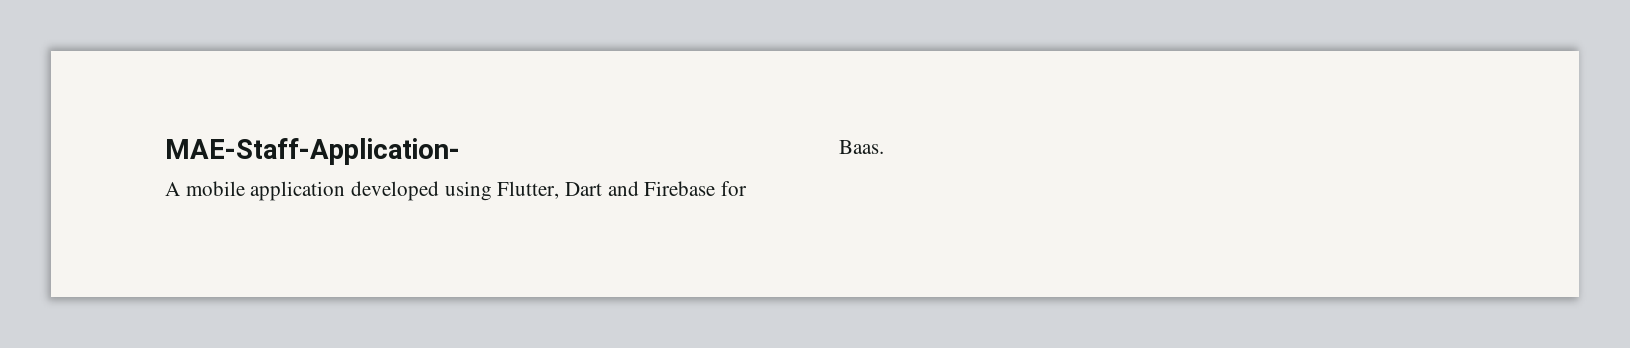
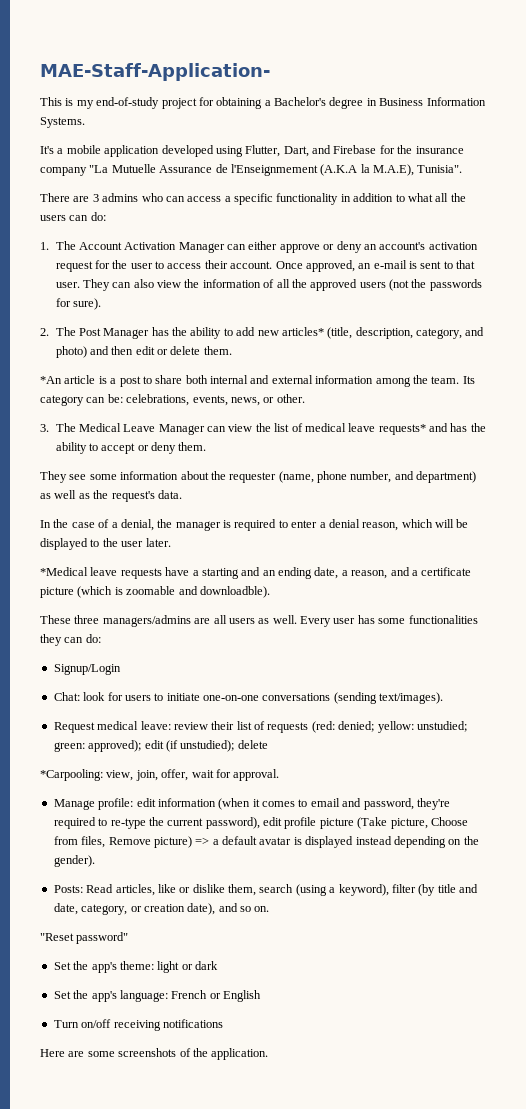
- A mobile application developed using Flutter, Dart and Firebase for Baas.
+ This is my end-of-study project for obtaining a Bachelor's degree in Business Information Systems.
+ It's a mobile application developed using Flutter, Dart, and Firebase for the insurance company "La Mutuelle Assurance de l'Enseignmement (A.K.A la M.A.E), Tunisia".
+ There are 3 admins who can access a specific functionality in addition to what all the users can do:
+ 1. The Account Activation Manager can either approve or deny an account's activation request for the user to access their account. Once approved, an e-mail is sent to that user. They can also view the information of all the approved users (not the passwords for sure).
+ 2. The Post Manager has the ability to add new articles* (title, description, category, and photo) and then edit or delete them.
+ *An article is a post to share both internal and external information among the team. Its category can be: celebrations, events, news, or other.
+ 3. The Medical Leave Manager can view the list of medical leave requests* and has the ability to accept or deny them.
+ They see some information about the requester (name, phone number, and department) as well as the request's data.
+ In the case of a denial, the manager is required to enter a denial reason, which will be displayed to the user later.
+ *Medical leave requests have a starting and an ending date, a reason, and a certificate picture (which is zoomable and downloadble).
+ These three managers/admins are all users as well. Every user has some functionalities they can do:
+ Signup/Login
+ Chat: look for users to initiate one-on-one conversations (sending text/images).
+ Request medical leave: review their list of requests (red: denied; yellow: unstudied; green: approved); edit (if unstudied); delete
+ *Carpooling: view, join, offer, wait for approval.
+ Manage profile: edit information (when it comes to email and password, they're required to re-type the current password), edit profile picture (Take picture, Choose from files, Remove picture) => a default avatar is displayed instead depending on the gender).
+ Posts: Read articles, like or dislike them, search (using a keyword), filter (by title and date, category, or creation date), and so on.
+ "Reset password"
+ Set the app's theme: light or dark
+ Set the app's language: French or English
+ Turn on/off receiving notifications
+ Here are some screenshots of the application.

